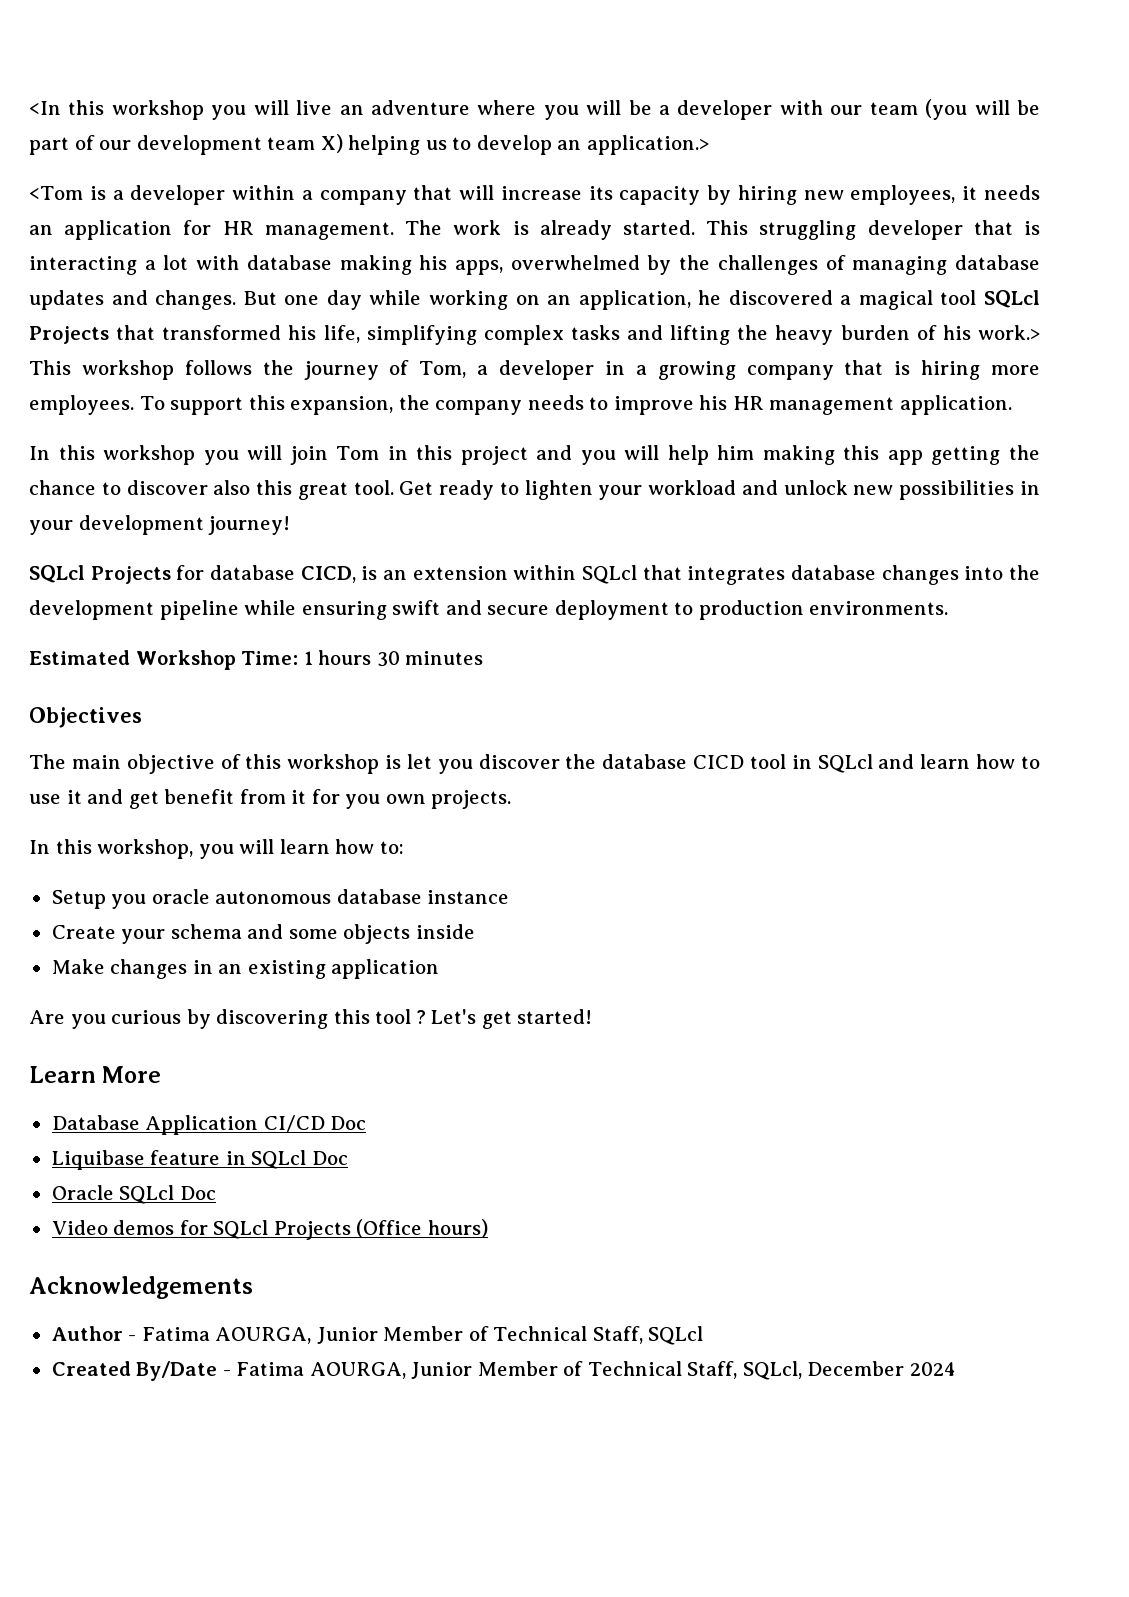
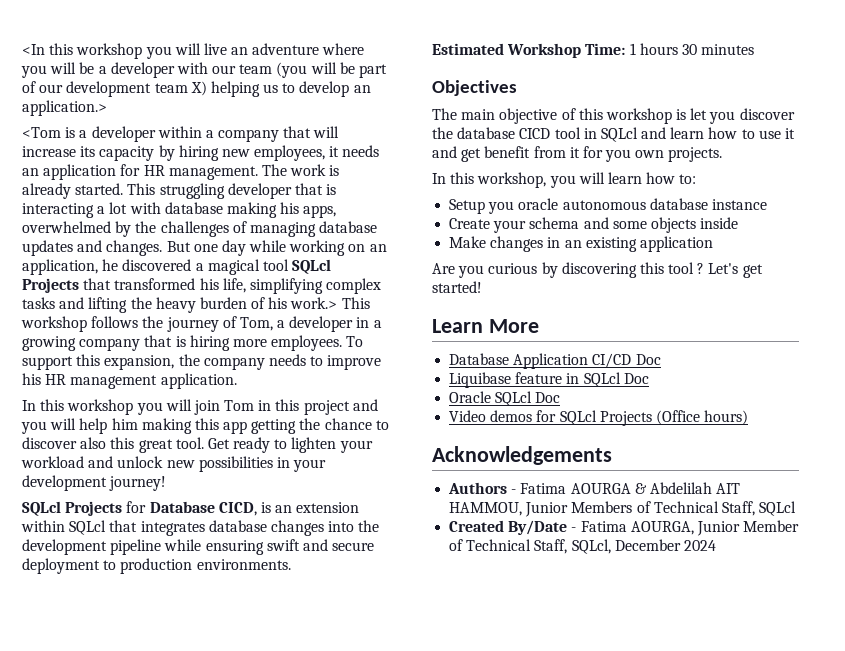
- SQLcl Projects for database CICD, is an extension within SQLcl that integrates database changes into the development pipeline while ensuring swift and secure deployment to production environments.
+ SQLcl Projects for Database CICD, is an extension within SQLcl that integrates database changes into the development pipeline while ensuring swift and secure deployment to production environments.
- Author - Fatima AOURGA, Junior Member of Technical Staff, SQLcl
+ Authors - Fatima AOURGA & Abdelilah AIT HAMMOU, Junior Members of Technical Staff, SQLcl

